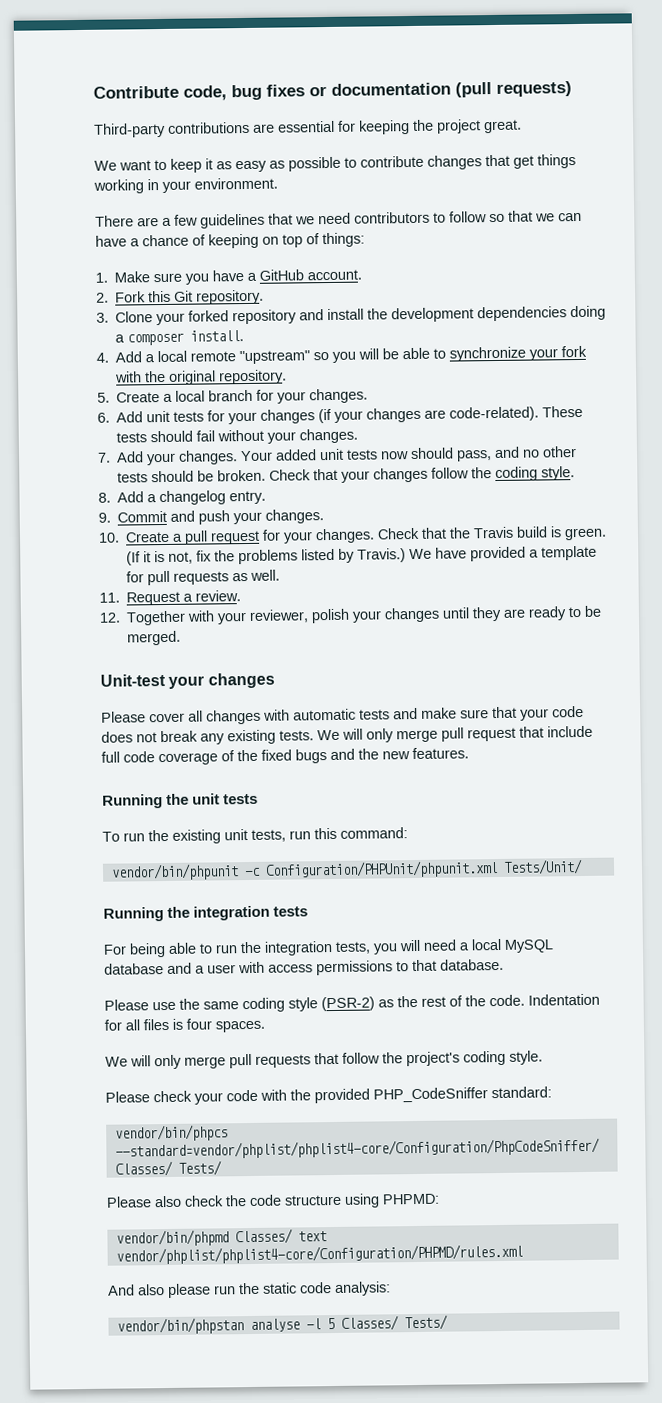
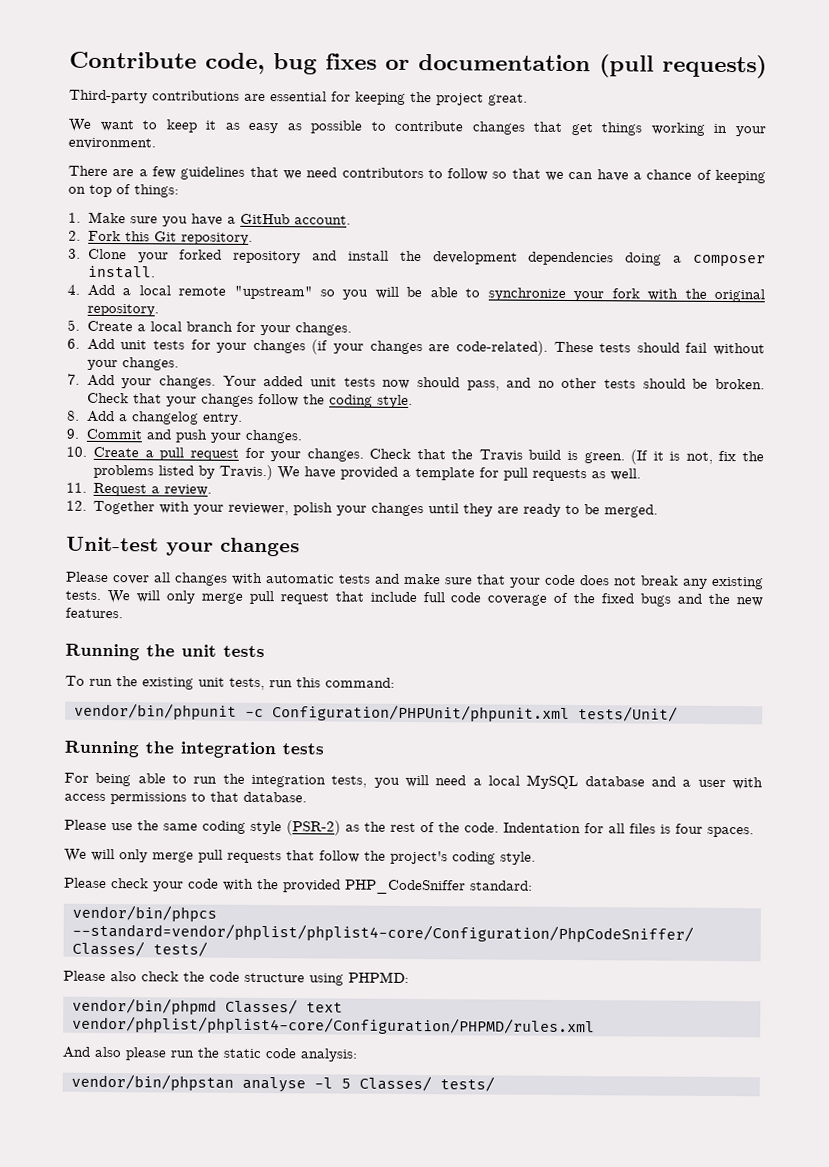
- vendor/bin/phpunit -c Configuration/PHPUnit/phpunit.xml Tests/Unit/
+ vendor/bin/phpunit -c Configuration/PHPUnit/phpunit.xml tests/Unit/
- vendor/bin/phpcs --standard=vendor/phplist/phplist4-core/Configuration/PhpCodeSniffer/ Classes/ Tests/
+ vendor/bin/phpcs --standard=vendor/phplist/phplist4-core/Configuration/PhpCodeSniffer/ Classes/ tests/
- vendor/bin/phpstan analyse -l 5 Classes/ Tests/
+ vendor/bin/phpstan analyse -l 5 Classes/ tests/

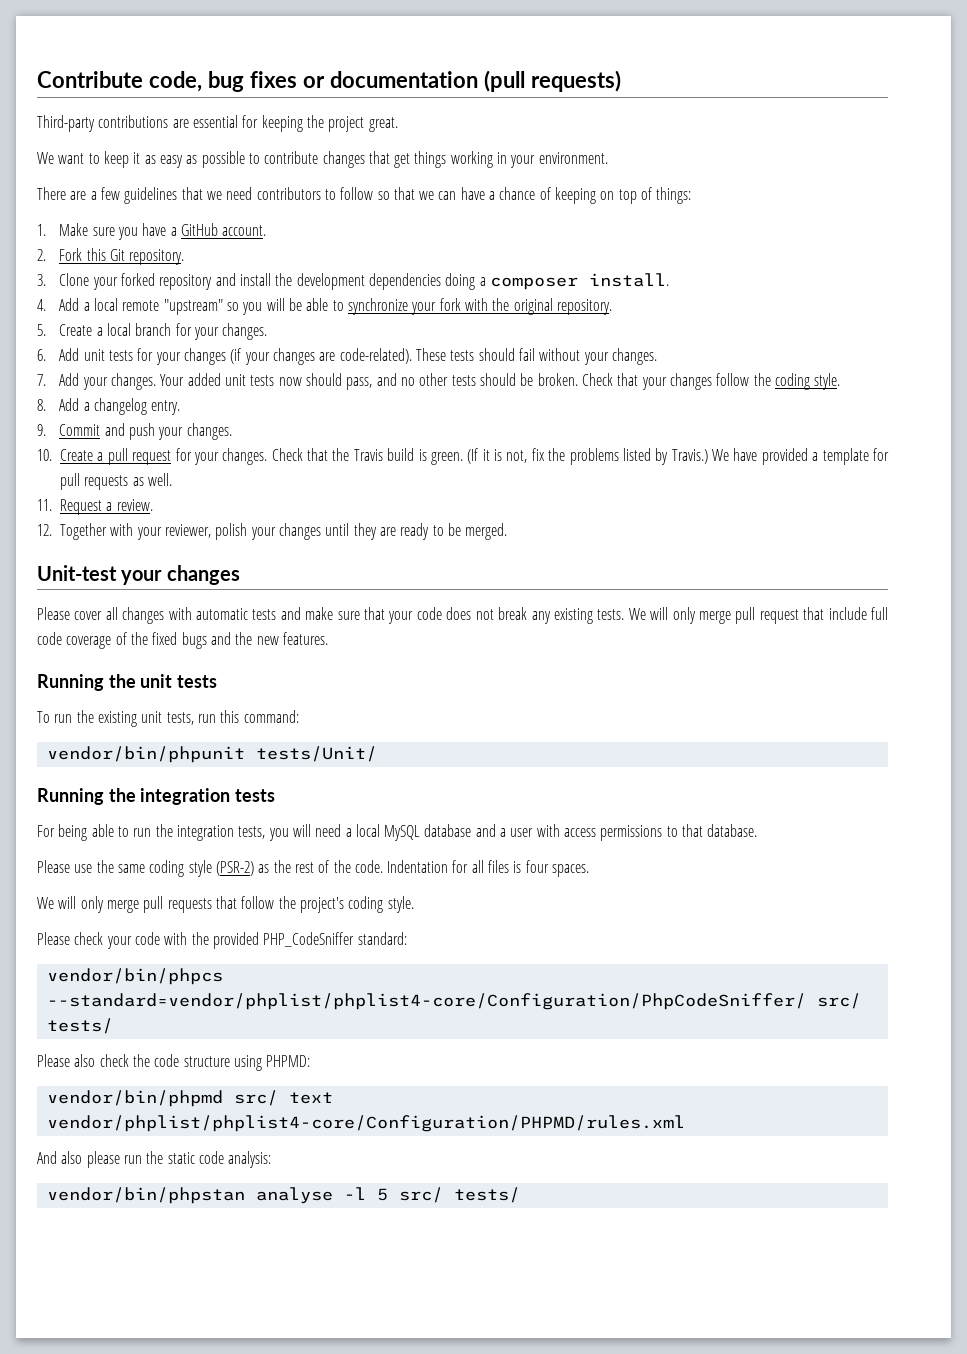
- vendor/bin/phpunit -c Configuration/PHPUnit/phpunit.xml tests/Unit/
+ vendor/bin/phpunit tests/Unit/
- vendor/bin/phpcs --standard=vendor/phplist/phplist4-core/Configuration/PhpCodeSniffer/ Classes/ tests/
+ vendor/bin/phpcs --standard=vendor/phplist/phplist4-core/Configuration/PhpCodeSniffer/ src/ tests/
- vendor/bin/phpmd Classes/ text vendor/phplist/phplist4-core/Configuration/PHPMD/rules.xml
+ vendor/bin/phpmd src/ text vendor/phplist/phplist4-core/Configuration/PHPMD/rules.xml
- vendor/bin/phpstan analyse -l 5 Classes/ tests/
+ vendor/bin/phpstan analyse -l 5 src/ tests/

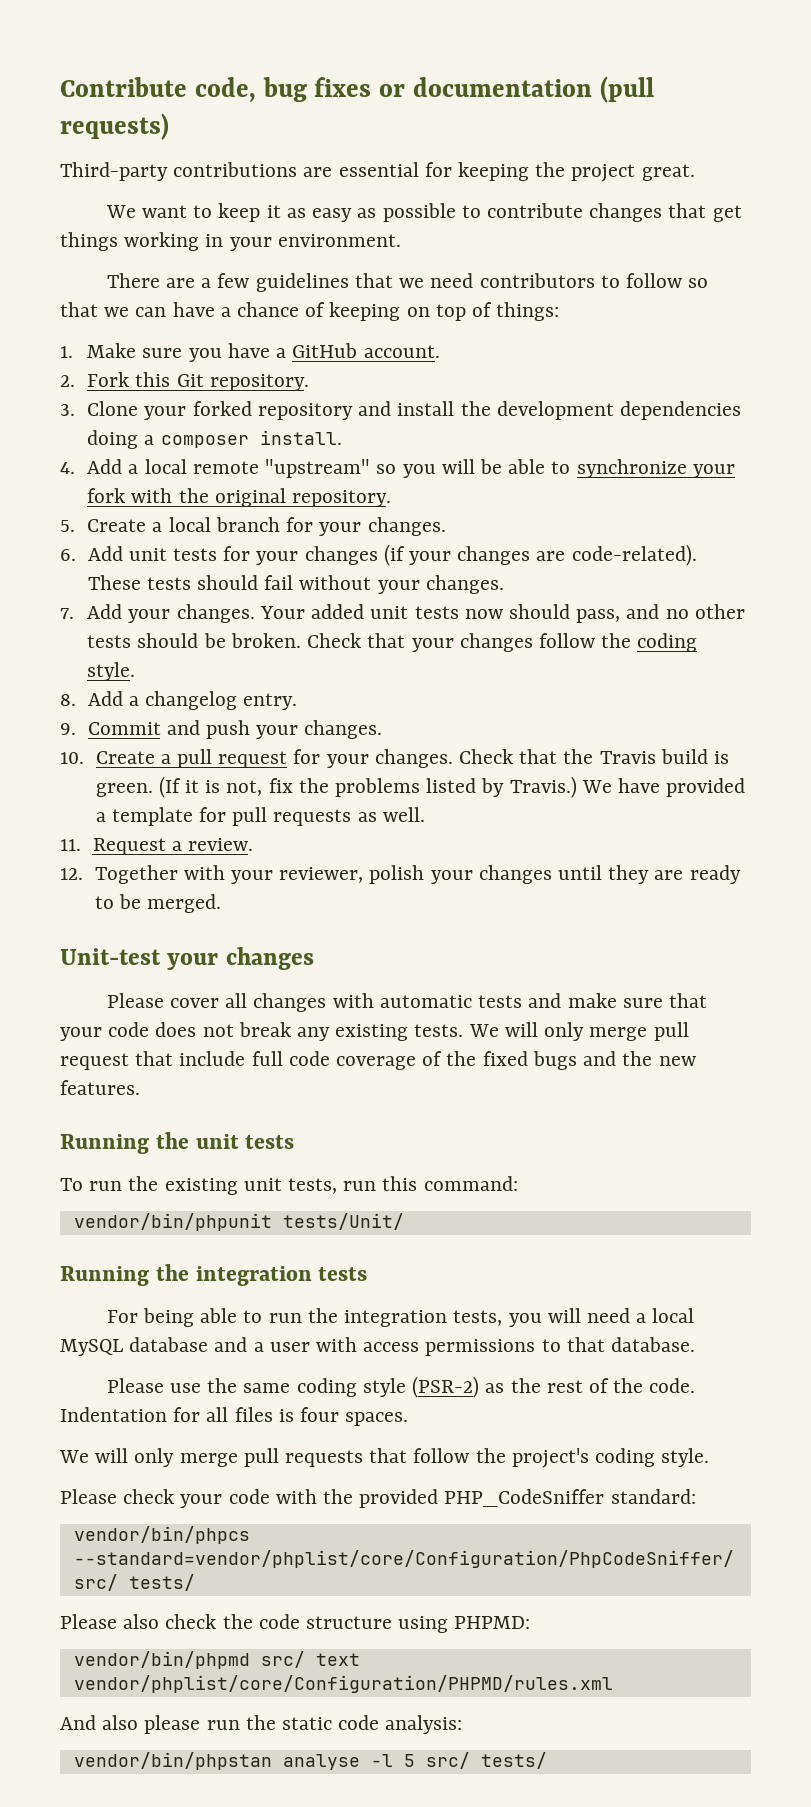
- vendor/bin/phpcs --standard=vendor/phplist/phplist4-core/Configuration/PhpCodeSniffer/ src/ tests/
+ vendor/bin/phpcs --standard=vendor/phplist/core/Configuration/PhpCodeSniffer/ src/ tests/
- vendor/bin/phpmd src/ text vendor/phplist/phplist4-core/Configuration/PHPMD/rules.xml
+ vendor/bin/phpmd src/ text vendor/phplist/core/Configuration/PHPMD/rules.xml

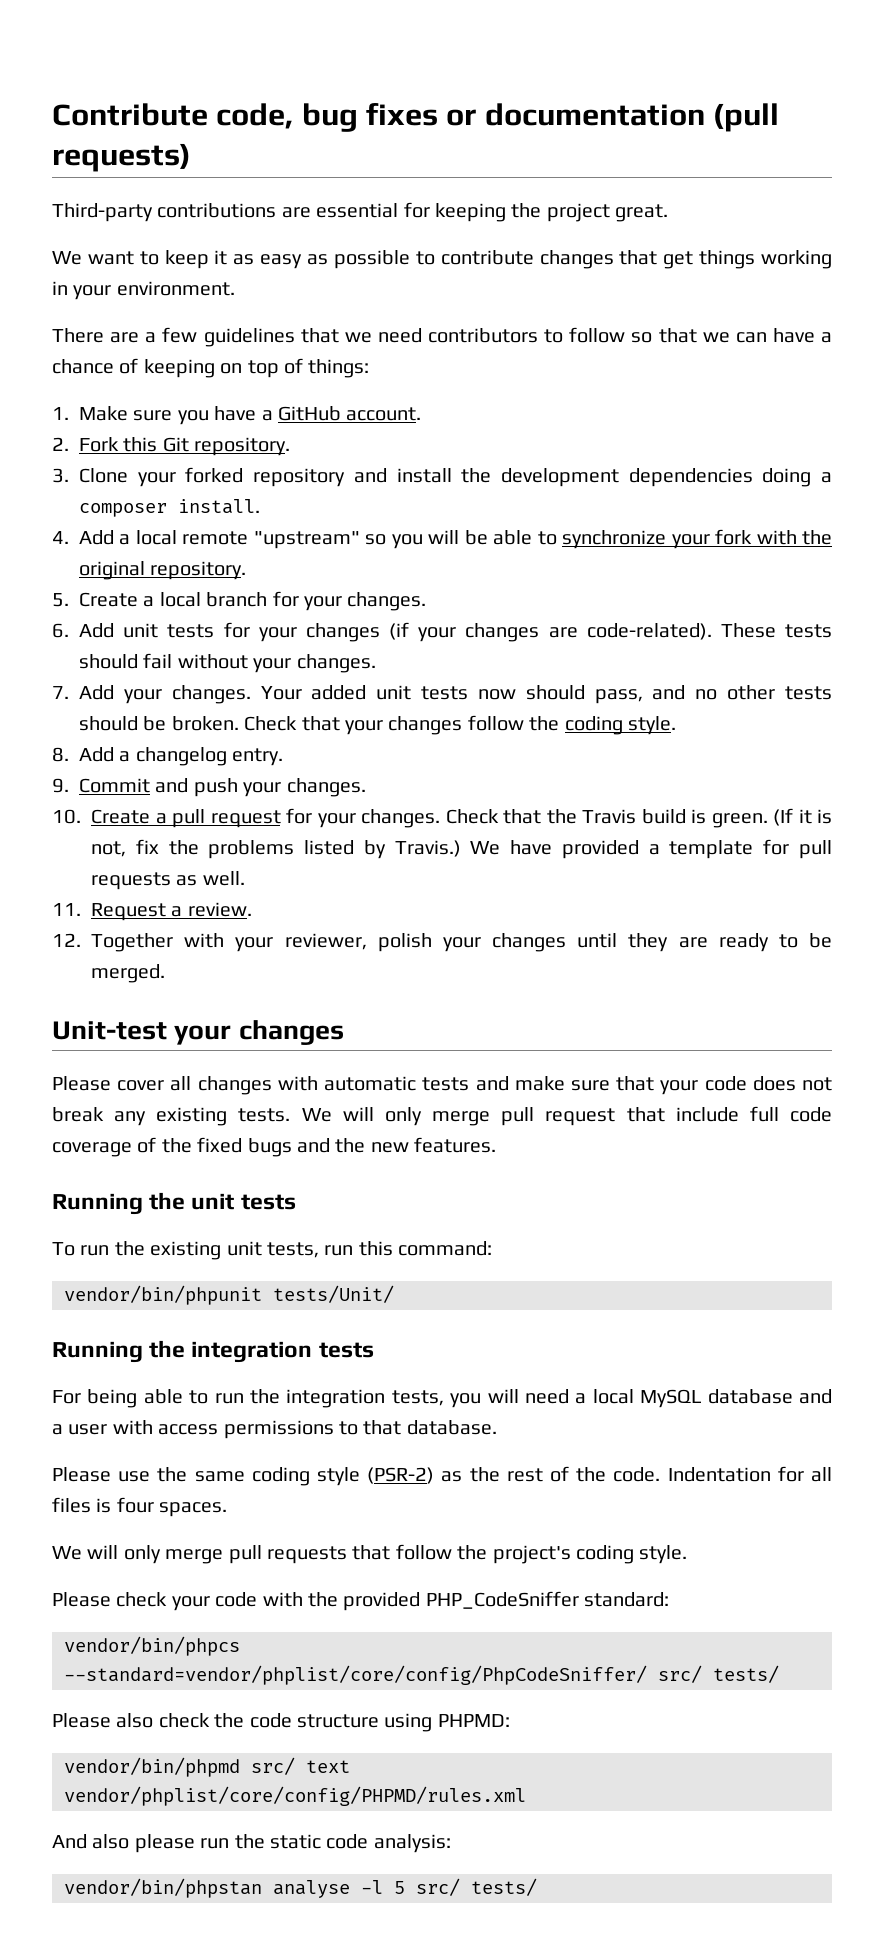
- vendor/bin/phpcs --standard=vendor/phplist/core/Configuration/PhpCodeSniffer/ src/ tests/
+ vendor/bin/phpcs --standard=vendor/phplist/core/config/PhpCodeSniffer/ src/ tests/
- vendor/bin/phpmd src/ text vendor/phplist/core/Configuration/PHPMD/rules.xml
+ vendor/bin/phpmd src/ text vendor/phplist/core/config/PHPMD/rules.xml

